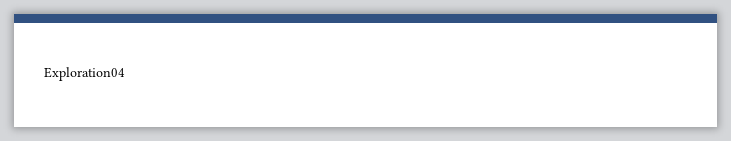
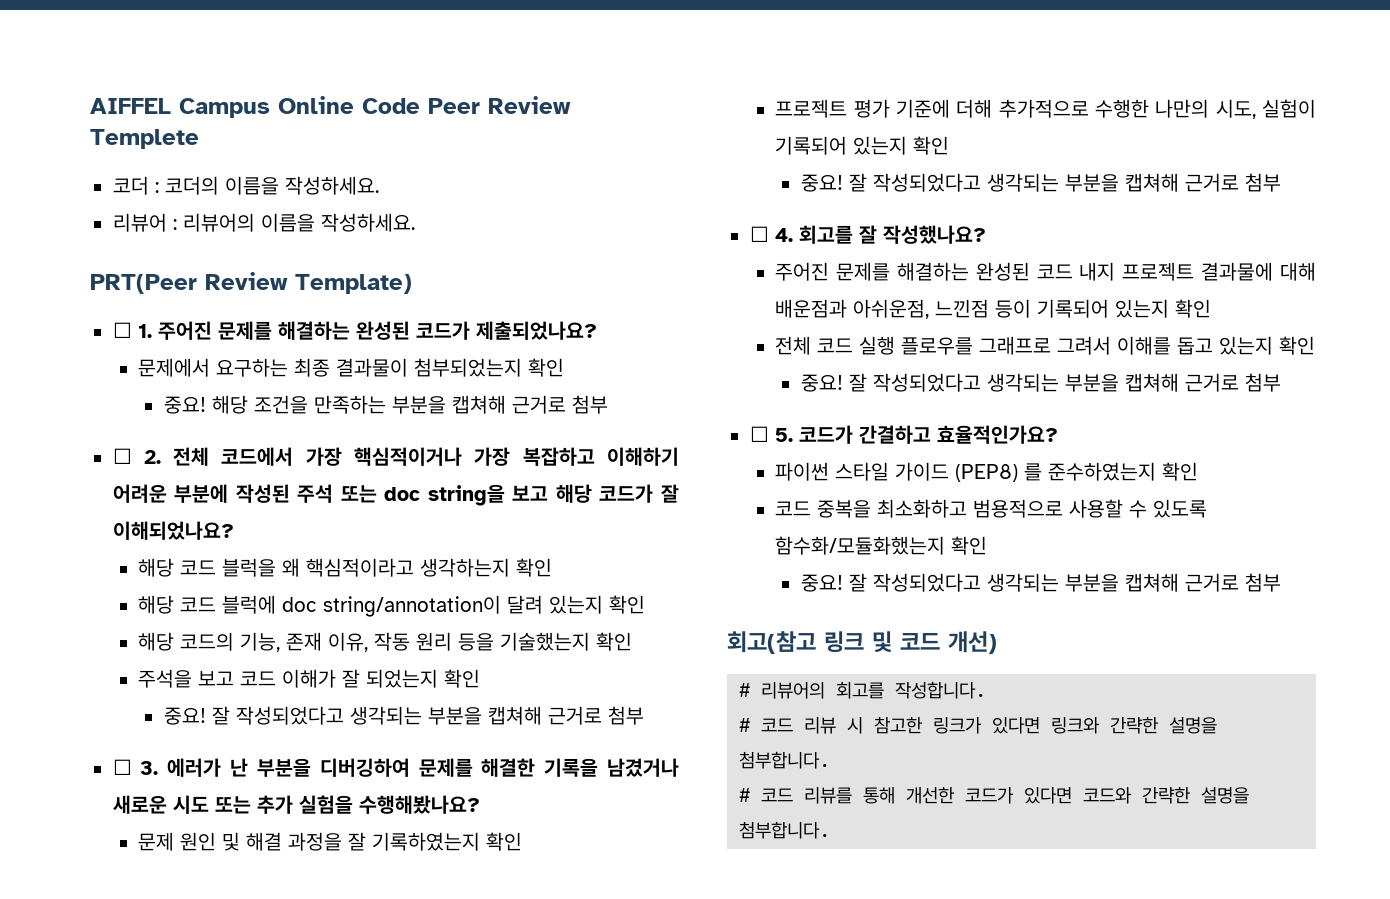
- Exploration04
+ AIFFEL Campus Online Code Peer Review Templete
+ 코더 : 코더의 이름을 작성하세요.
+ 리뷰어 : 리뷰어의 이름을 작성하세요.
+ PRT(Peer Review Template)
+ ☐ 1. 주어진 문제를 해결하는 완성된 코드가 제출되었나요?
+ 문제에서 요구하는 최종 결과물이 첨부되었는지 확인
+ 중요! 해당 조건을 만족하는 부분을 캡쳐해 근거로 첨부
+ ☐ 2. 전체 코드에서 가장 핵심적이거나 가장 복잡하고 이해하기 어려운 부분에 작성된 주석 또는 doc string을 보고 해당 코드가 잘 이해되었나요?
+ 해당 코드 블럭을 왜 핵심적이라고 생각하는지 확인
+ 해당 코드 블럭에 doc string/annotation이 달려 있는지 확인
+ 해당 코드의 기능, 존재 이유, 작동 원리 등을 기술했는지 확인
+ 주석을 보고 코드 이해가 잘 되었는지 확인
+ 중요! 잘 작성되었다고 생각되는 부분을 캡쳐해 근거로 첨부
+ ☐ 3. 에러가 난 부분을 디버깅하여 문제를 해결한 기록을 남겼거나 새로운 시도 또는 추가 실험을 수행해봤나요?
+ 문제 원인 및 해결 과정을 잘 기록하였는지 확인
+ 프로젝트 평가 기준에 더해 추가적으로 수행한 나만의 시도, 실험이 기록되어 있는지 확인
+ 중요! 잘 작성되었다고 생각되는 부분을 캡쳐해 근거로 첨부
+ ☐ 4. 회고를 잘 작성했나요?
+ 주어진 문제를 해결하는 완성된 코드 내지 프로젝트 결과물에 대해 배운점과 아쉬운점, 느낀점 등이 기록되어 있는지 확인
+ 전체 코드 실행 플로우를 그래프로 그려서 이해를 돕고 있는지 확인
+ 중요! 잘 작성되었다고 생각되는 부분을 캡쳐해 근거로 첨부
+ ☐ 5. 코드가 간결하고 효율적인가요?
+ 파이썬 스타일 가이드 (PEP8) 를 준수하였는지 확인
+ 코드 중복을 최소화하고 범용적으로 사용할 수 있도록 함수화/모듈화했는지 확인
+ 중요! 잘 작성되었다고 생각되는 부분을 캡쳐해 근거로 첨부
+ 회고(참고 링크 및 코드 개선)
+ # 리뷰어의 회고를 작성합니다.
+ # 코드 리뷰 시 참고한 링크가 있다면 링크와 간략한 설명을 첨부합니다.
+ # 코드 리뷰를 통해 개선한 코드가 있다면 코드와 간략한 설명을 첨부합니다.

